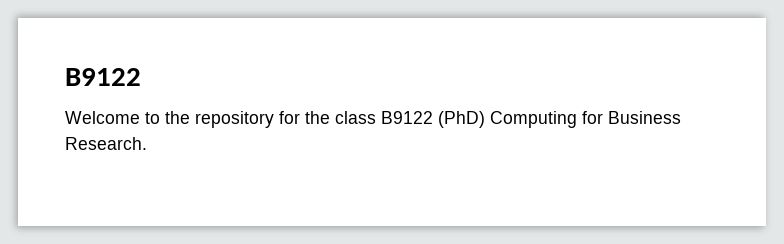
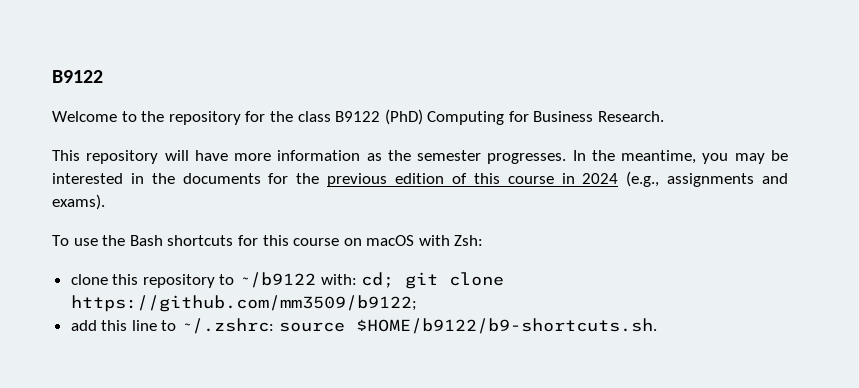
+ This repository will have more information as the semester progresses. In the meantime, you may be interested in the documents for the previous edition of this course in 2024 (e.g., assignments and exams).
+ To use the Bash shortcuts for this course on macOS with Zsh:
+ clone this repository to ~/b9122 with: cd; git clone https://github.com/mm3509/b9122;
+ add this line to ~/.zshrc: source $HOME/b9122/b9-shortcuts.sh.

